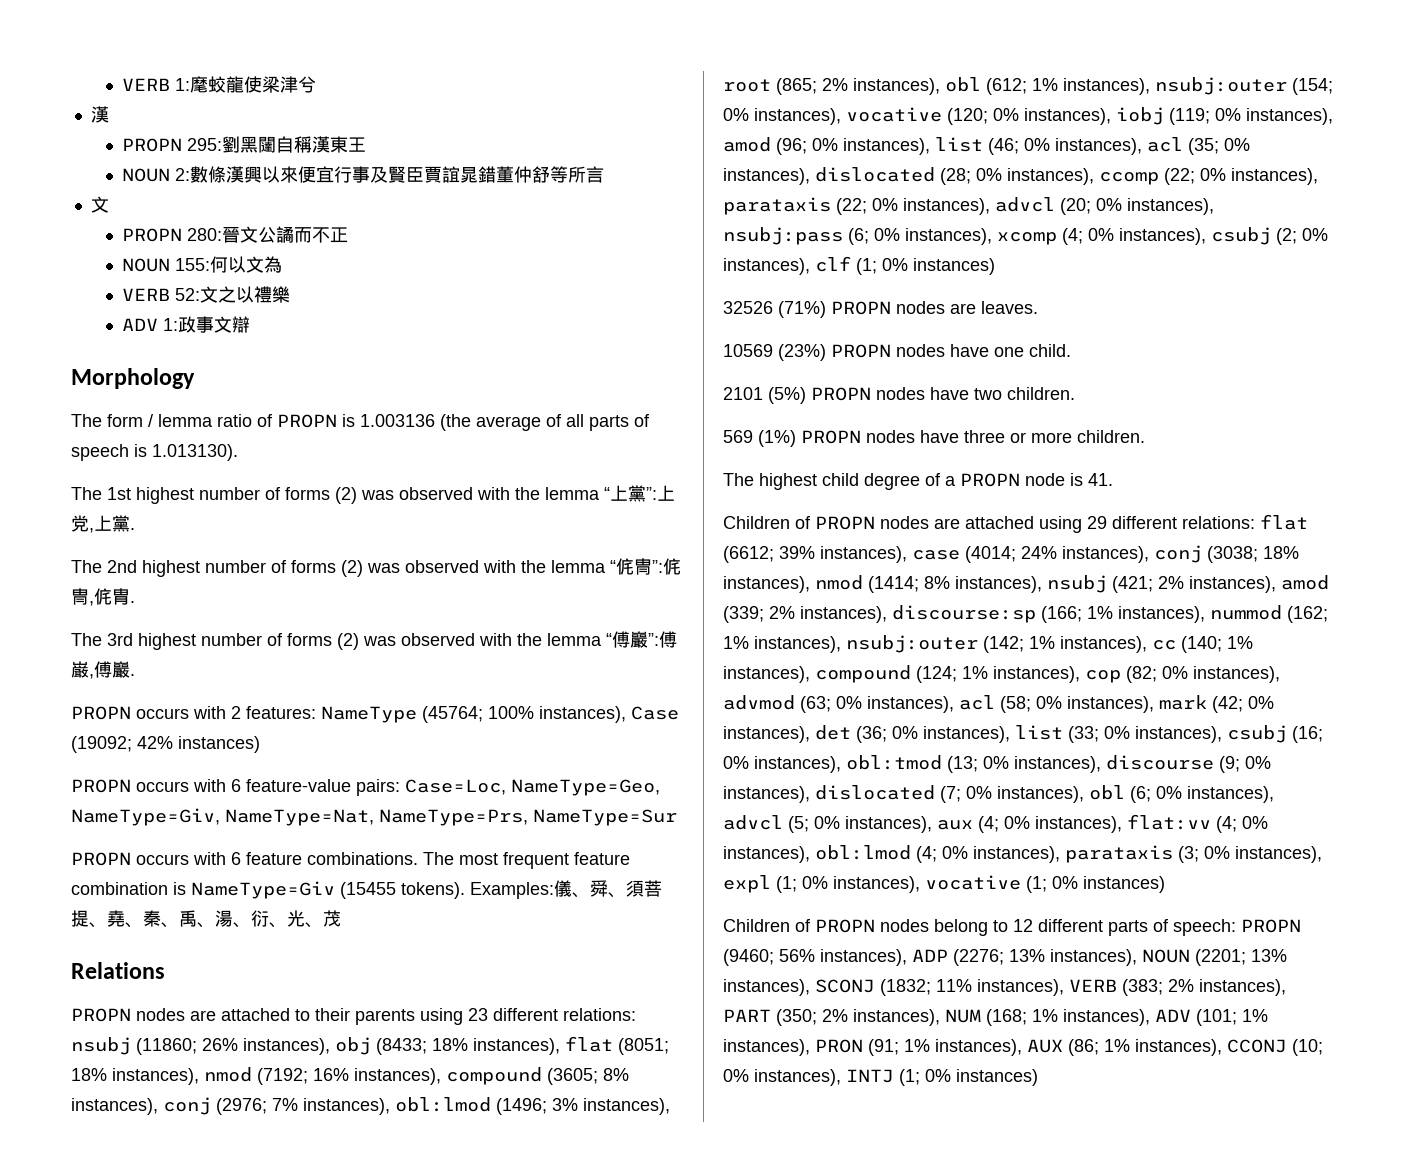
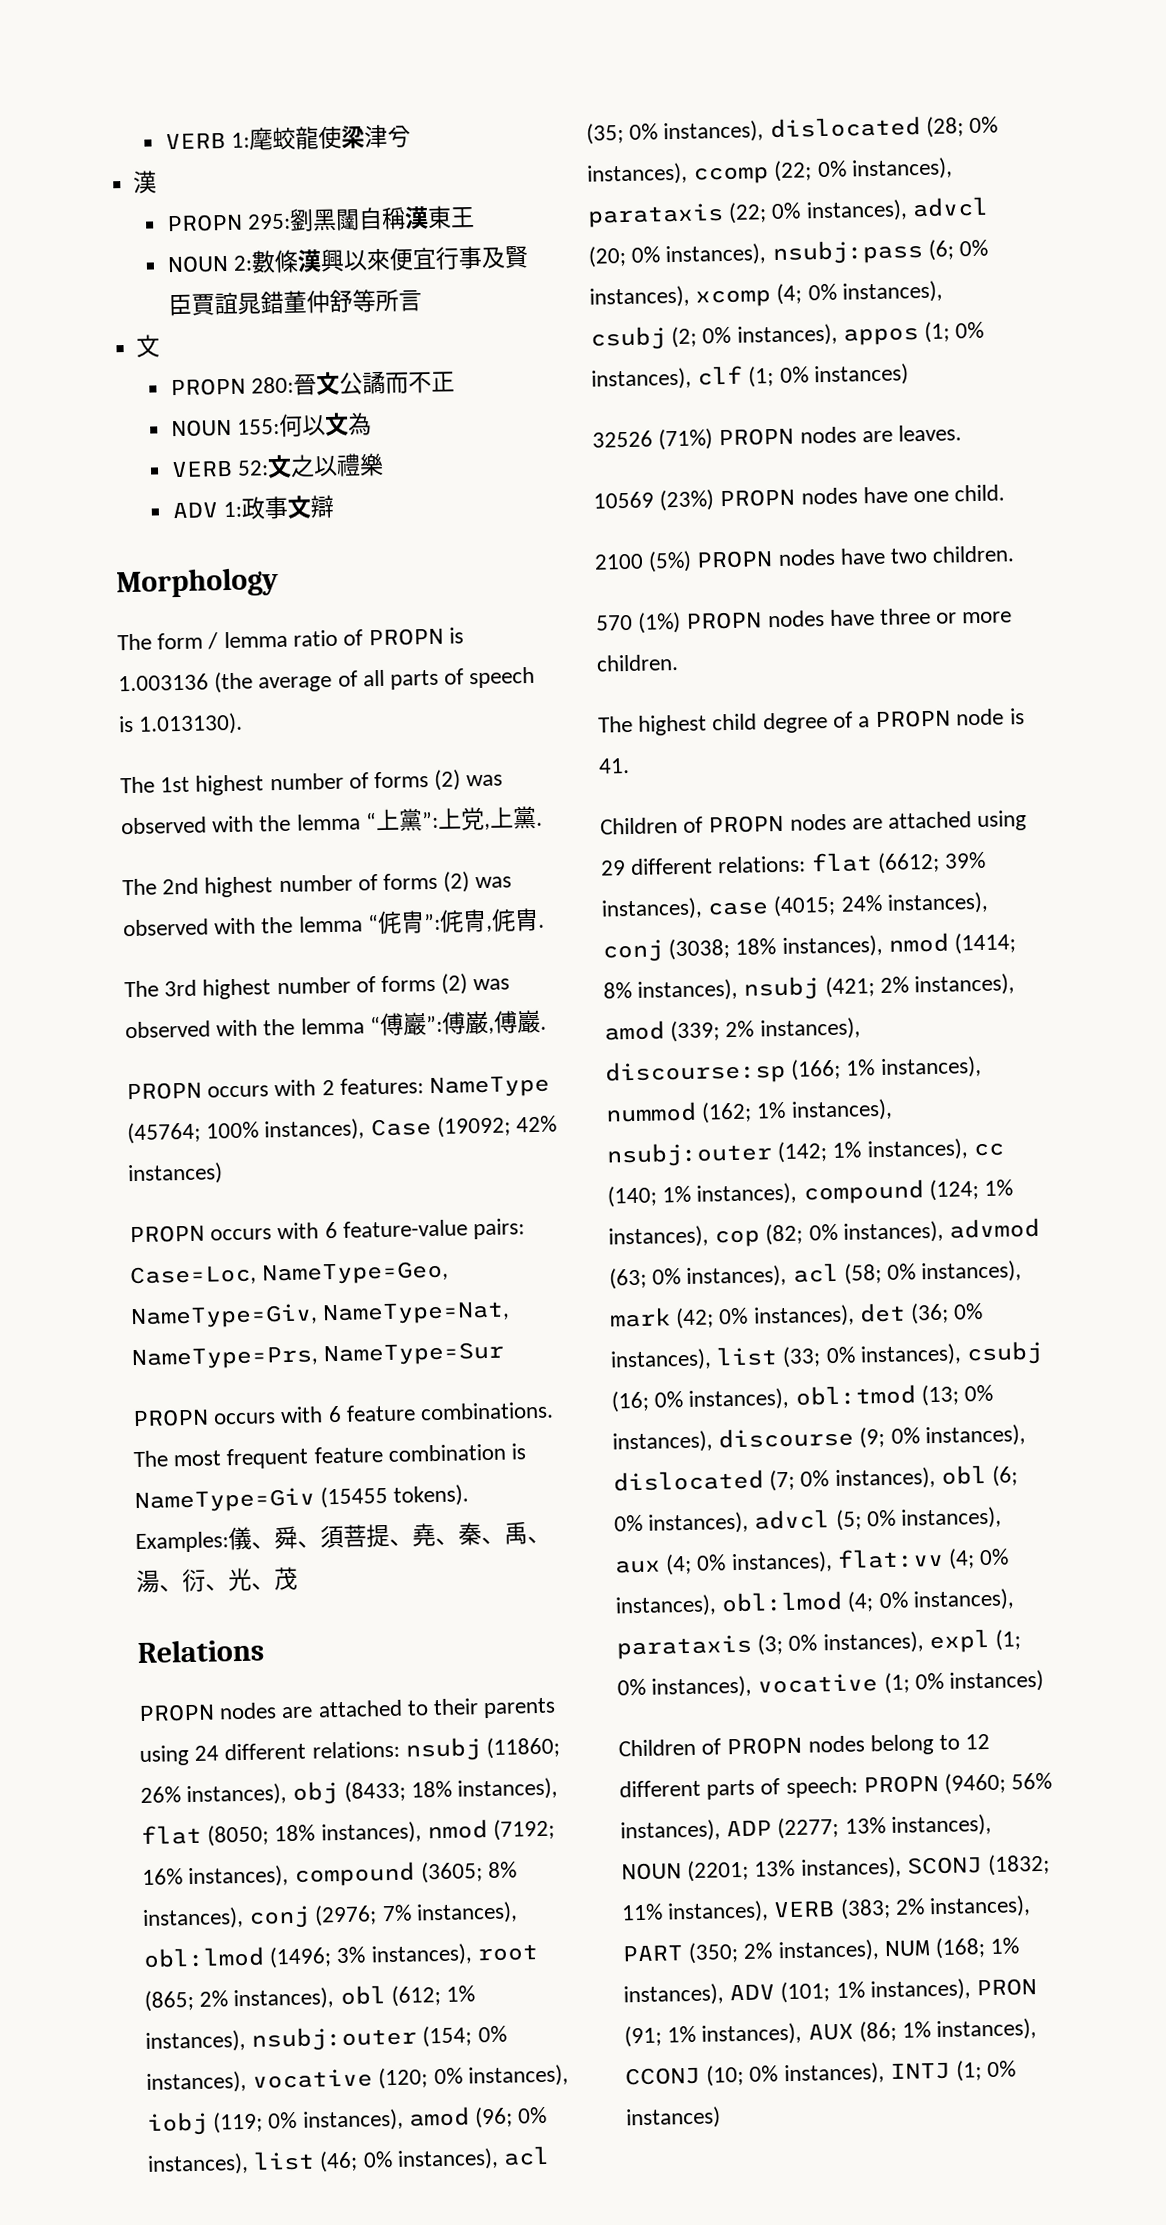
- PROPN nodes are attached to their parents using 23 different relations:
+ PROPN nodes are attached to their parents using 24 different relations:
- 18% instances), flat (8051;
+ 18% instances), flat (8050;
- 0% instances), clf (1;
+ 0% instances), appos (1; 0% instances), clf (1;
- 2101 (5%) PROPN nodes have two children.
+ 2100 (5%) PROPN nodes have two children.
- 569 (1%) PROPN nodes have three or more children.
+ 570 (1%) PROPN nodes have three or more children.
- 39% instances), case (4014;
+ 39% instances), case (4015;
- Children of PROPN nodes belong to 12 different parts of speech: PROPN (9460; 56% instances), ADP (2276; 13% instances), NOUN (2201; 13% instances), SCONJ (1832; 11% instances), VERB (383; 2% instances), PART (350; 2% instances), NUM (168; 1% instances), ADV (101; 1% instances), PRON (91; 1% instances), AUX (86; 1% instances), CCONJ (10; 0% instances), INTJ (1; 0% instances)
+ Children of PROPN nodes belong to 12 different parts of speech: PROPN (9460; 56% instances), ADP (2277; 13% instances), NOUN (2201; 13% instances), SCONJ (1832; 11% instances), VERB (383; 2% instances), PART (350; 2% instances), NUM (168; 1% instances), ADV (101; 1% instances), PRON (91; 1% instances), AUX (86; 1% instances), CCONJ (10; 0% instances), INTJ (1; 0% instances)

